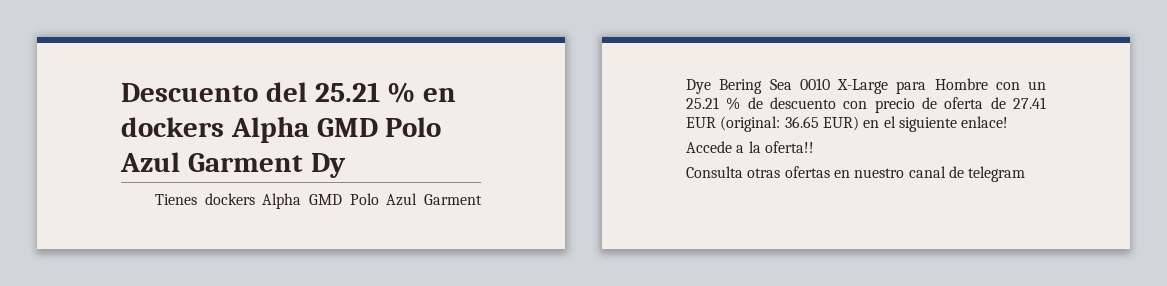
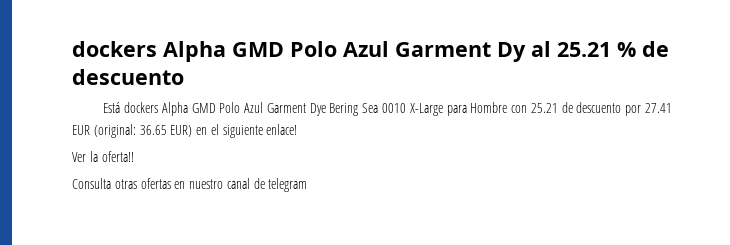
- Descuento del 25.21 % en dockers Alpha GMD Polo Azul Garment Dy
- Tienes dockers Alpha GMD Polo Azul Garment Dye Bering Sea 0010 X-Large para Hombre con un 25.21 % de descuento con precio de oferta de 27.41 EUR (original: 36.65 EUR) en el siguiente enlace!
+ dockers Alpha GMD Polo Azul Garment Dy al 25.21 % de descuento
+ Está dockers Alpha GMD Polo Azul Garment Dye Bering Sea 0010 X-Large para Hombre con 25.21 de descuento por 27.41 EUR (original: 36.65 EUR) en el siguiente enlace!
- Accede a la oferta!!
+ Ver la oferta!!

